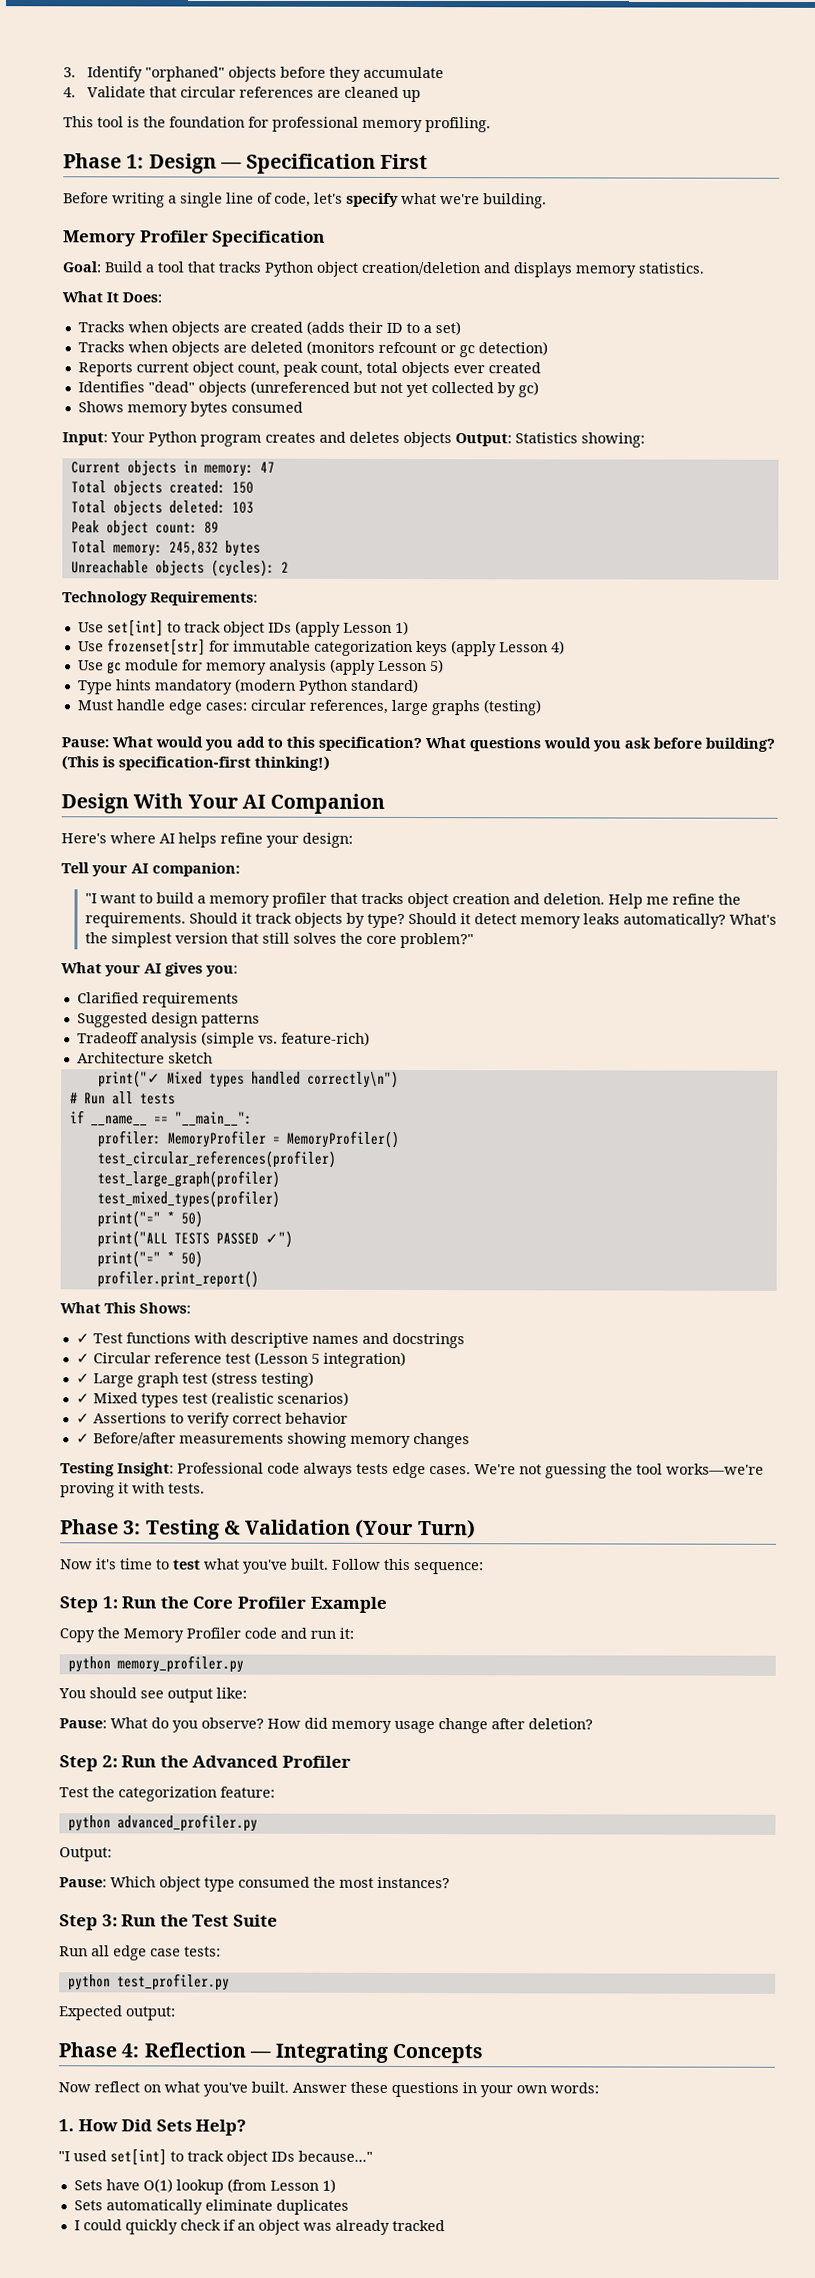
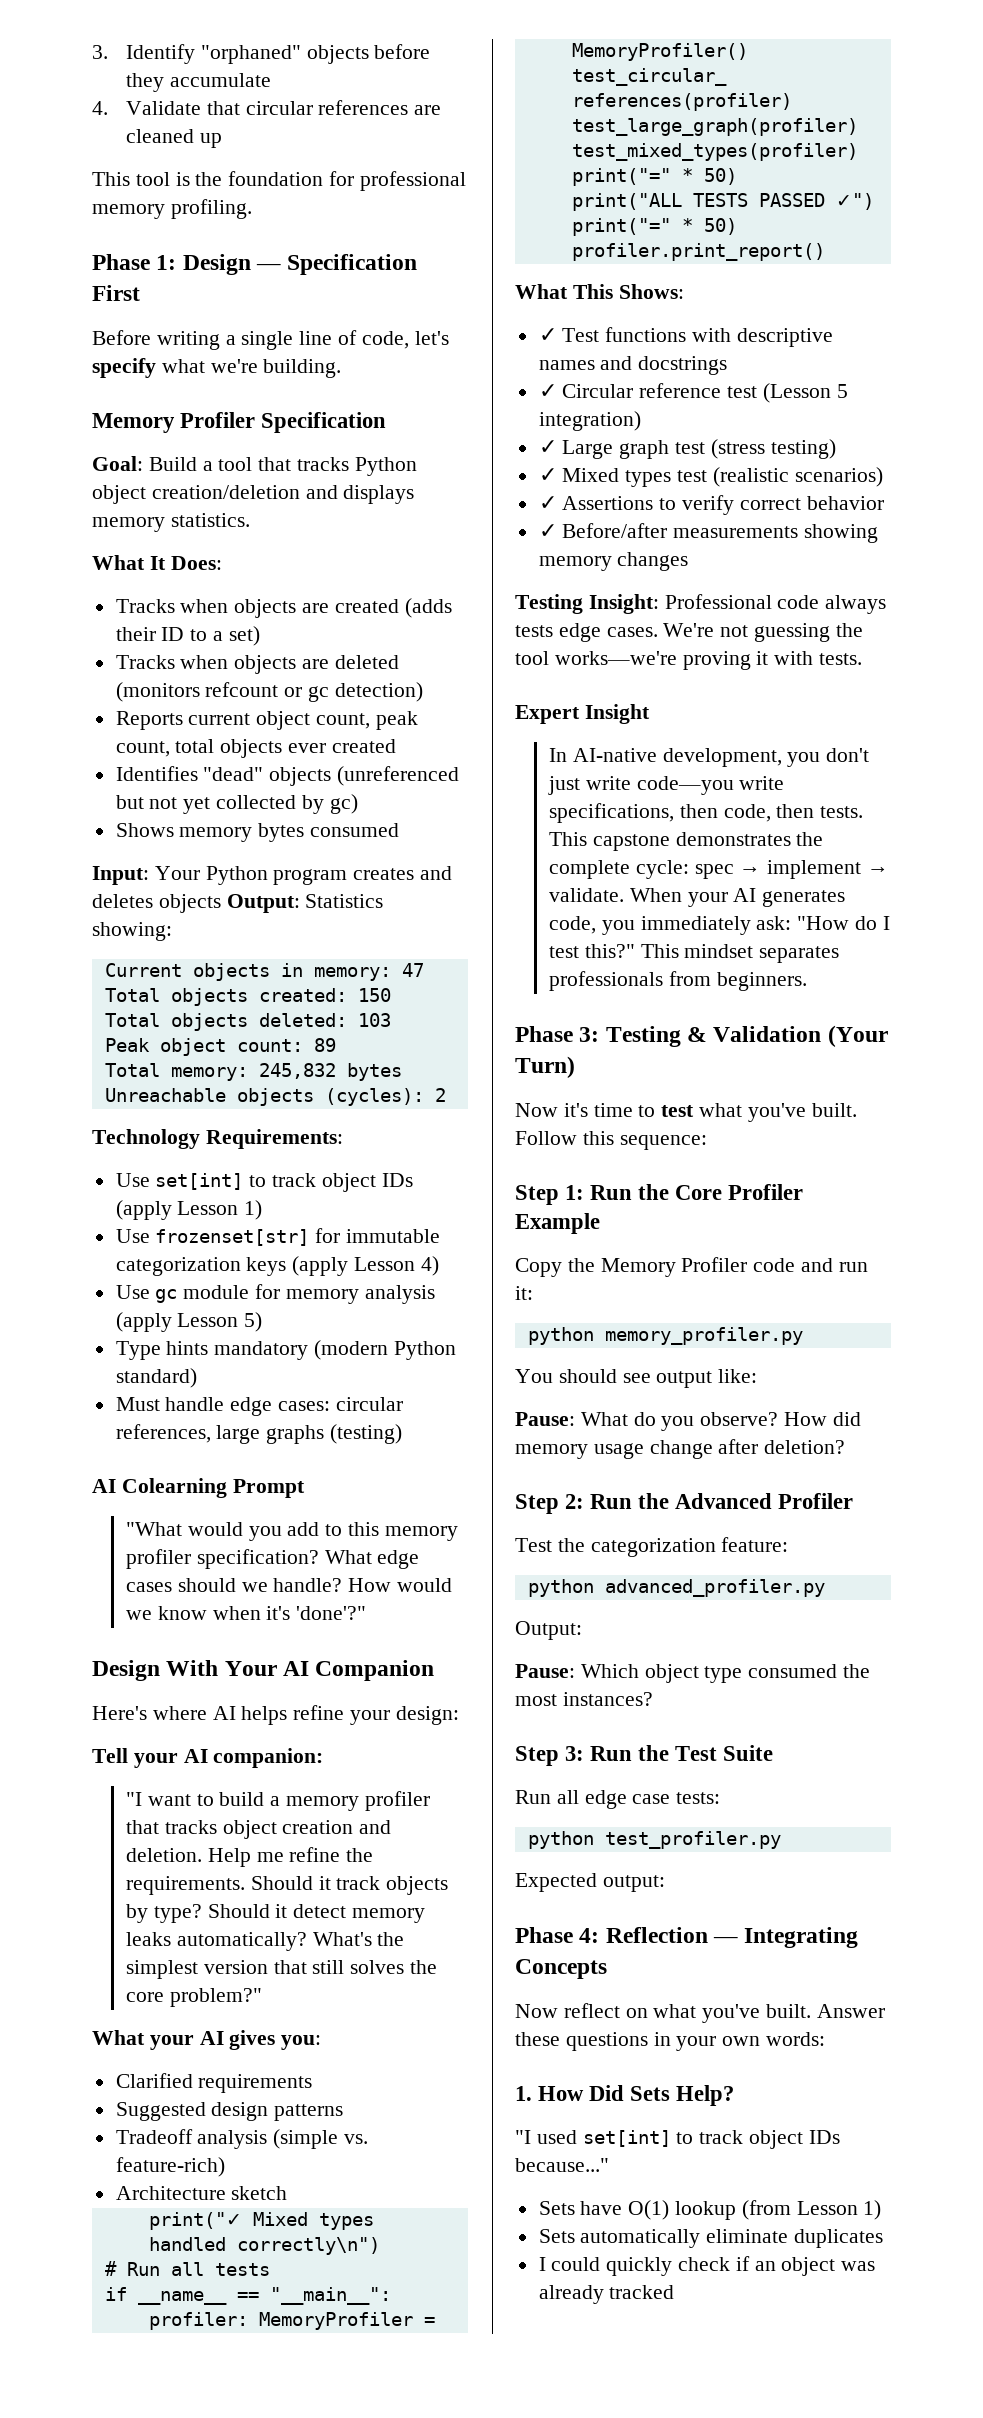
- Pause: What would you add to this specification? What questions would you ask before building? (This is specification-first thinking!)
+ AI Colearning Prompt
+ "What would you add to this memory profiler specification? What edge cases should we handle? How would we know when it's 'done'?"
+ Expert Insight
+ In AI-native development, you don't just write code—you write specifications, then code, then tests. This capstone demonstrates the complete cycle: spec → implement → validate. When your AI generates code, you immediately ask: "How do I test this?" This mindset separates professionals from beginners.

